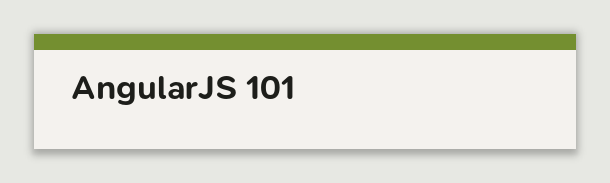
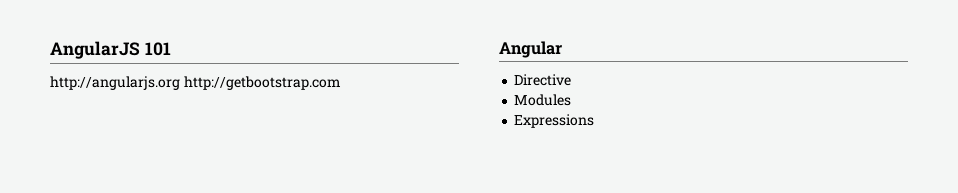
+ http://angularjs.org http://getbootstrap.com
+ Angular
+ Directive
+ Modules
+ Expressions

